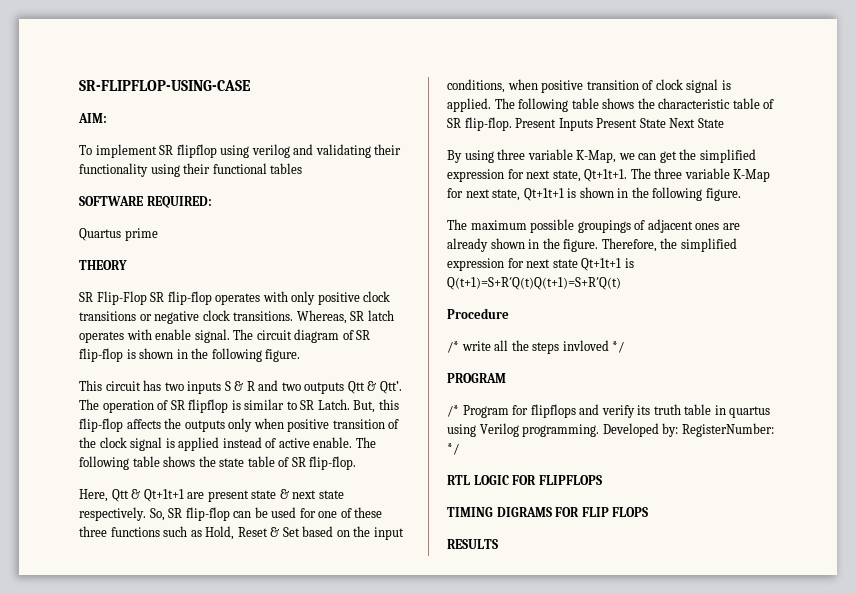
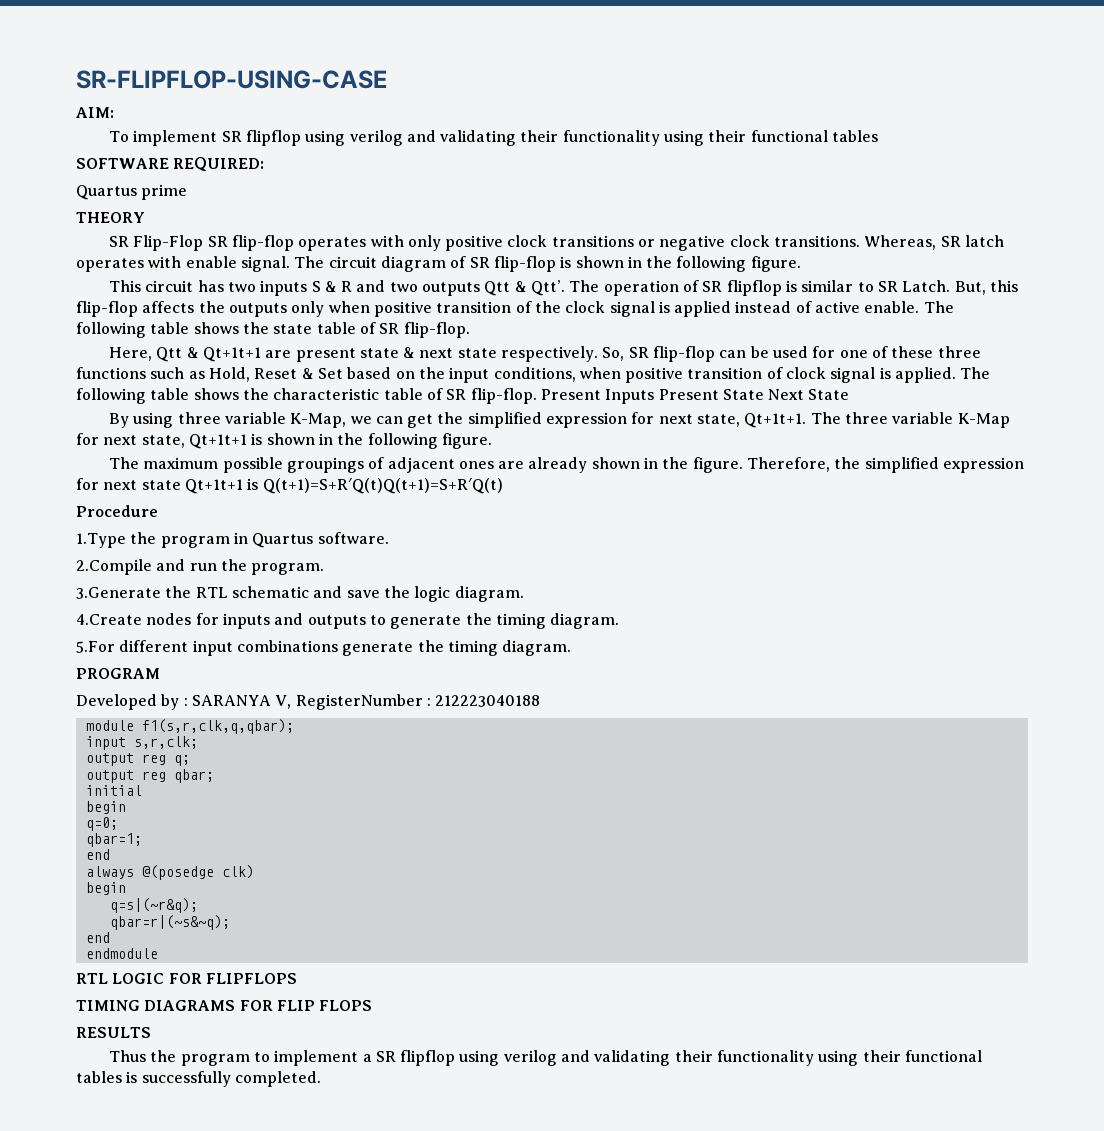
- /* write all the steps invloved */
+ 1.Type the program in Quartus software.
+ 2.Compile and run the program.
+ 3.Generate the RTL schematic and save the logic diagram.
+ 4.Create nodes for inputs and outputs to generate the timing diagram.
+ 5.For different input combinations generate the timing diagram.
  PROGRAM
- /* Program for flipflops and verify its truth table in quartus using Verilog programming. Developed by: RegisterNumber: */
+ Developed by : SARANYA V, RegisterNumber : 212223040188
+ module f1(s,r,clk,q,qbar);
+ input s,r,clk;
+ output reg q;
+ output reg qbar;
+ initial
+ begin
+ q=0;
+ qbar=1;
+ end
+ always @(posedge clk)
+ begin
+ q=s|(~r&q);
+ qbar=r|(~s&~q);
+ end
+ endmodule
- TIMING DIGRAMS FOR FLIP FLOPS
+ TIMING DIAGRAMS FOR FLIP FLOPS
+ Thus the program to implement a SR flipflop using verilog and validating their functionality using their functional tables is successfully completed.

